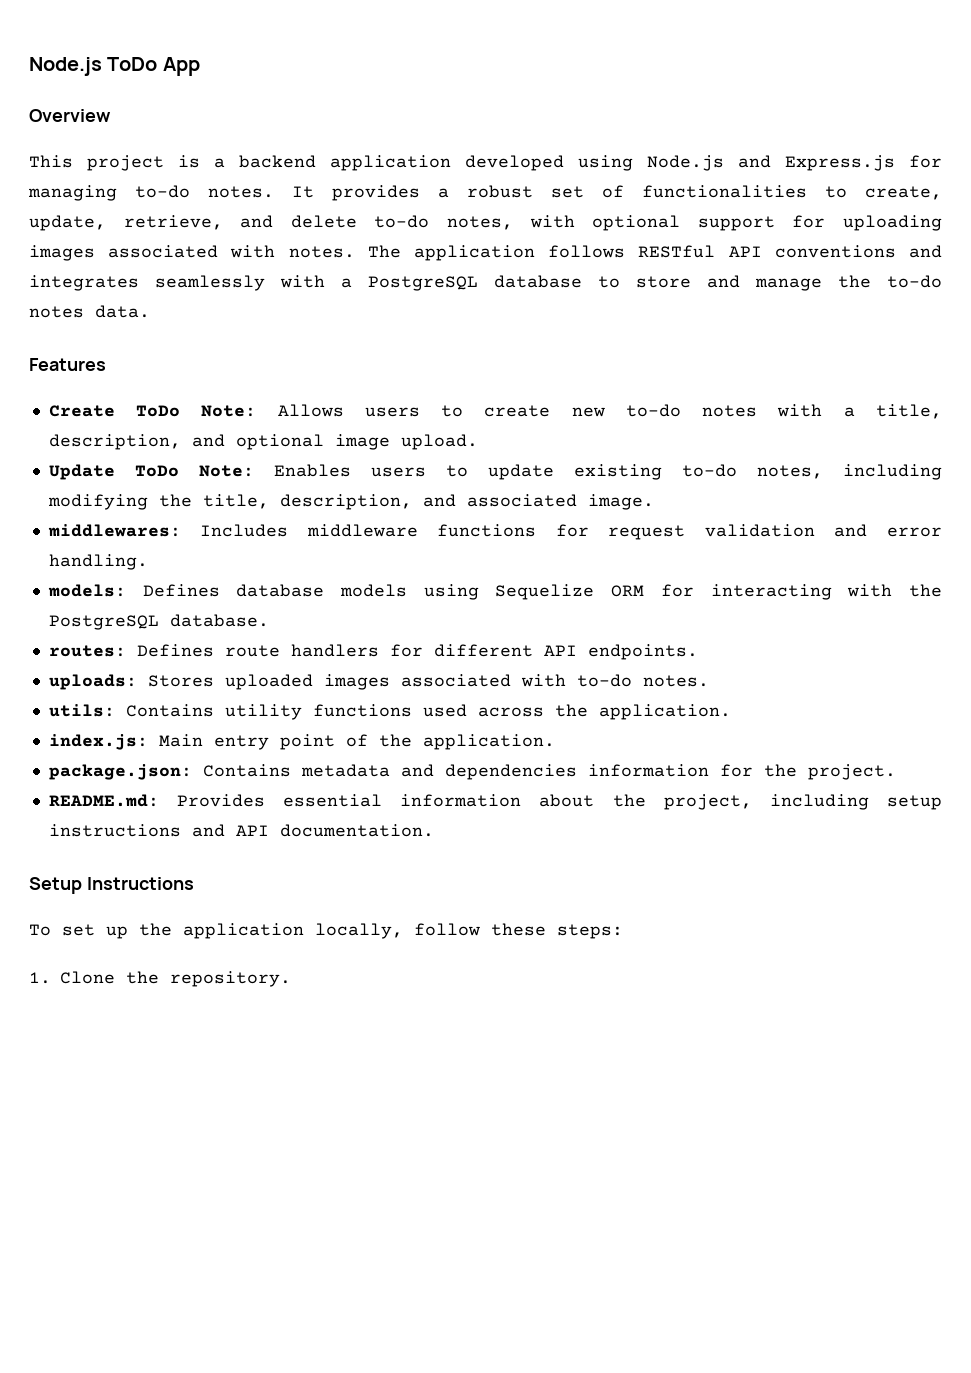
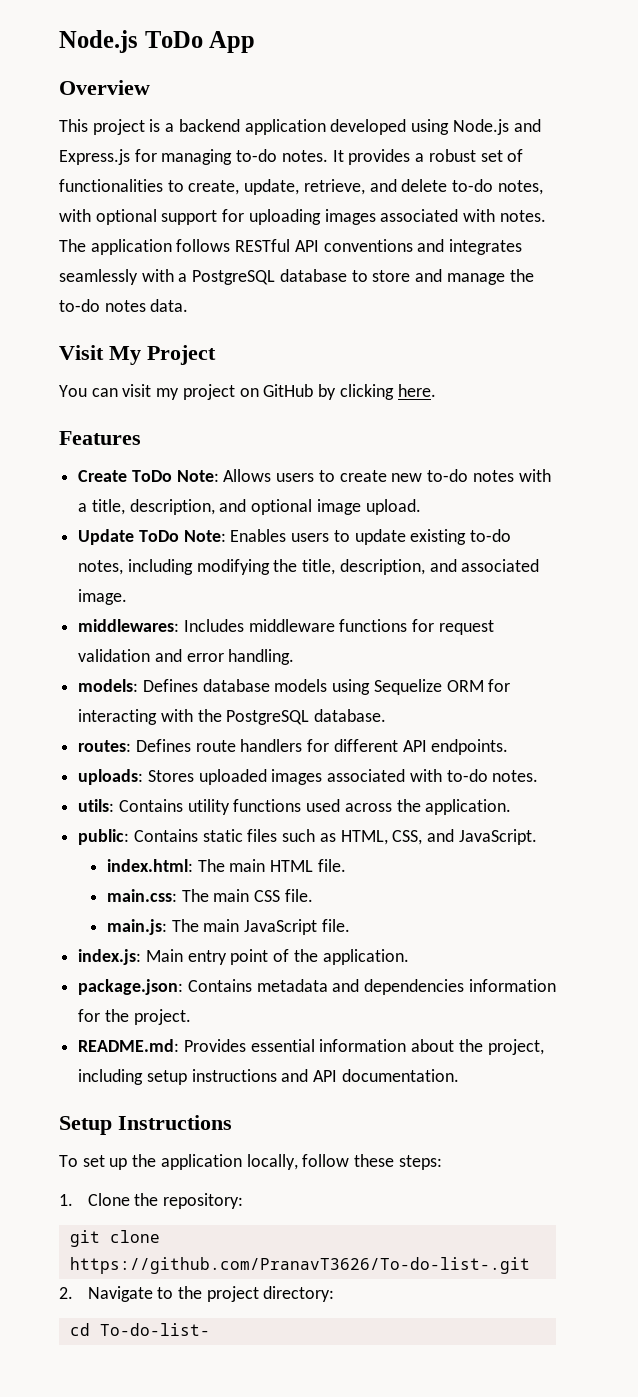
+ Visit My Project
+ You can visit my project on GitHub by clicking here.
+ public: Contains static files such as HTML, CSS, and JavaScript.
+ index.html: The main HTML file.
+ main.css: The main CSS file.
+ main.js: The main JavaScript file.
- 1. Clone the repository.
+ 1. Clone the repository:
+ git clone https://github.com/PranavT3626/To-do-list-.git
+ 2. Navigate to the project directory:
+ cd To-do-list-

